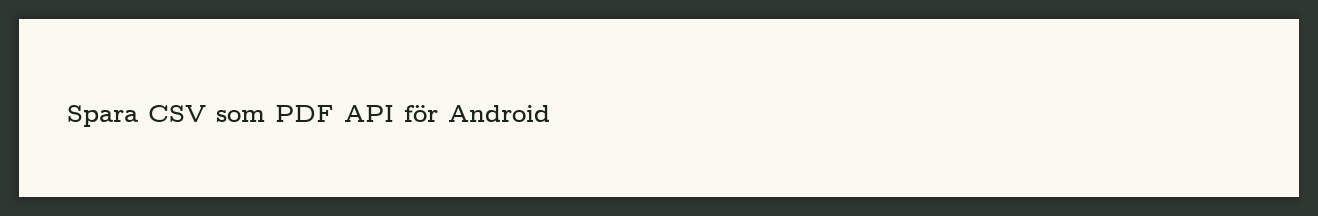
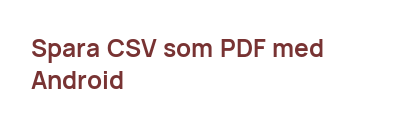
- Spara CSV som PDF API för Android
+ Spara CSV som PDF med Android

